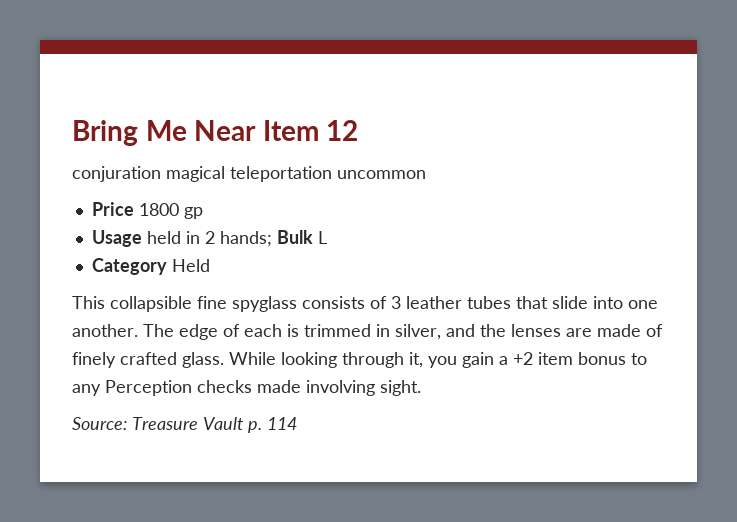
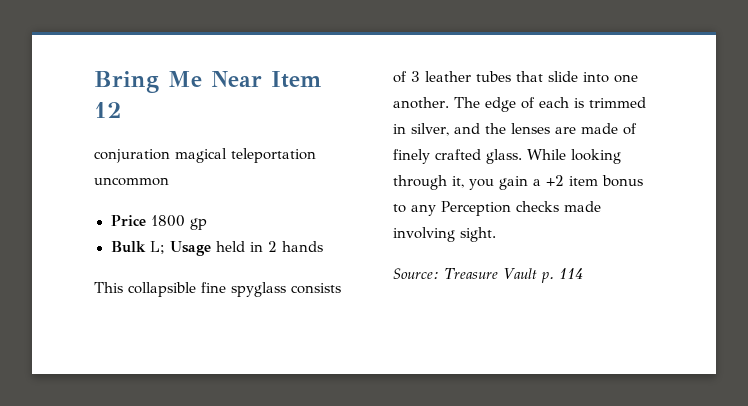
- Usage held in 2 hands; Bulk L
- Category Held
+ Bulk L; Usage held in 2 hands

